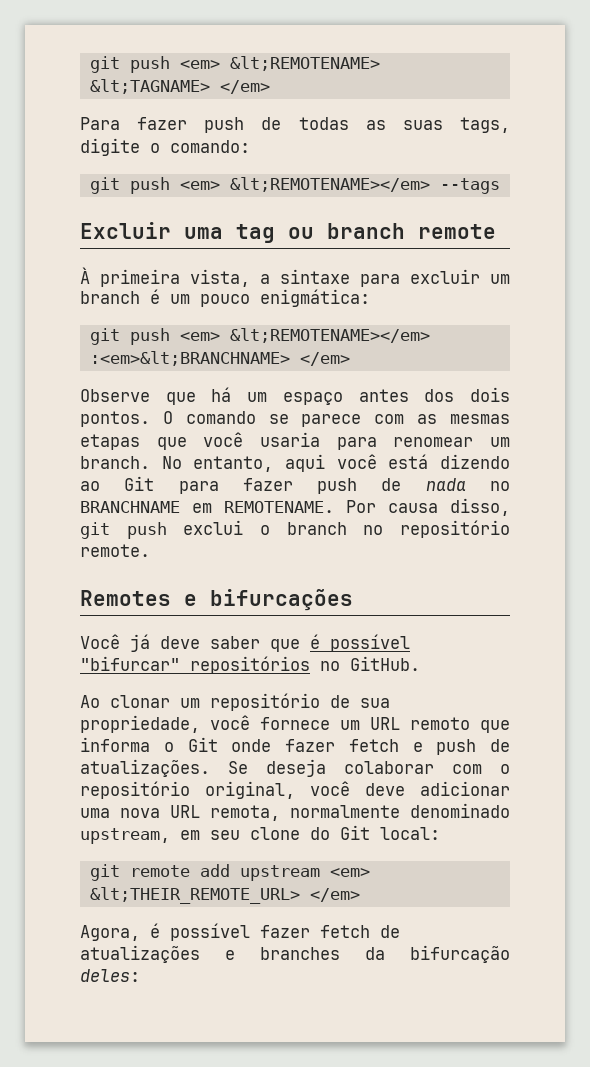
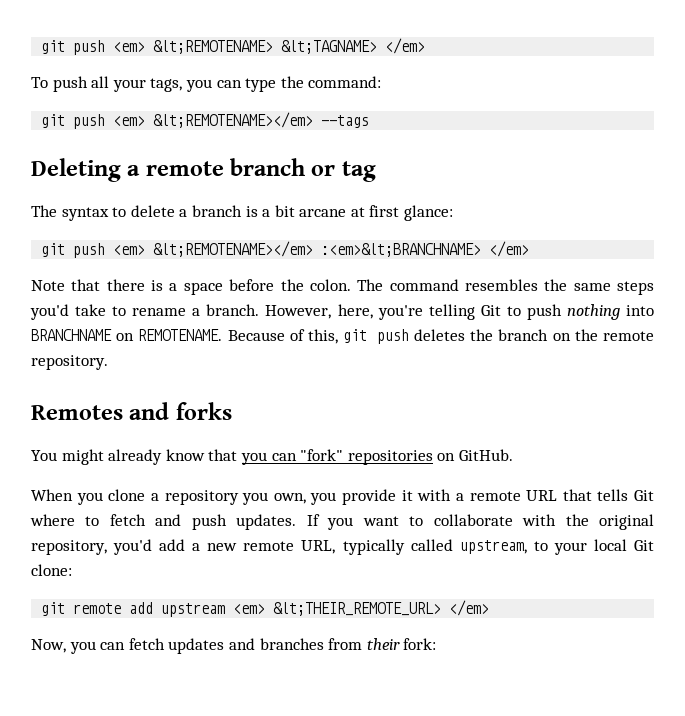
- Para fazer push de todas as suas tags, digite o comando:
+ To push all your tags, you can type the command:
- Excluir uma tag ou branch remote
- À primeira vista, a sintaxe para excluir um branch é um pouco enigmática:
+ Deleting a remote branch or tag
+ The syntax to delete a branch is a bit arcane at first glance:
- Observe que há um espaço antes dos dois pontos. O comando se parece com as mesmas etapas que você usaria para renomear um branch. No entanto, aqui você está dizendo ao Git para fazer push de nada no BRANCHNAME em REMOTENAME. Por causa disso, git push exclui o branch no repositório remote.
- Remotes e bifurcações
- Você já deve saber que é possível "bifurcar" repositórios no GitHub.
- Ao clonar um repositório de sua propriedade, você fornece um URL remoto que informa o Git onde fazer fetch e push de atualizações. Se deseja colaborar com o repositório original, você deve adicionar uma nova URL remota, normalmente denominado upstream, em seu clone do Git local:
+ Note that there is a space before the colon. The command resembles the same steps you'd take to rename a branch. However, here, you're telling Git to push nothing into BRANCHNAME on REMOTENAME. Because of this, git push deletes the branch on the remote repository.
+ Remotes and forks
+ You might already know that you can "fork" repositories on GitHub.
+ When you clone a repository you own, you provide it with a remote URL that tells Git where to fetch and push updates. If you want to collaborate with the original repository, you'd add a new remote URL, typically called upstream, to your local Git clone:
- Agora, é possível fazer fetch de atualizações e branches da bifurcação deles:
+ Now, you can fetch updates and branches from their fork:

